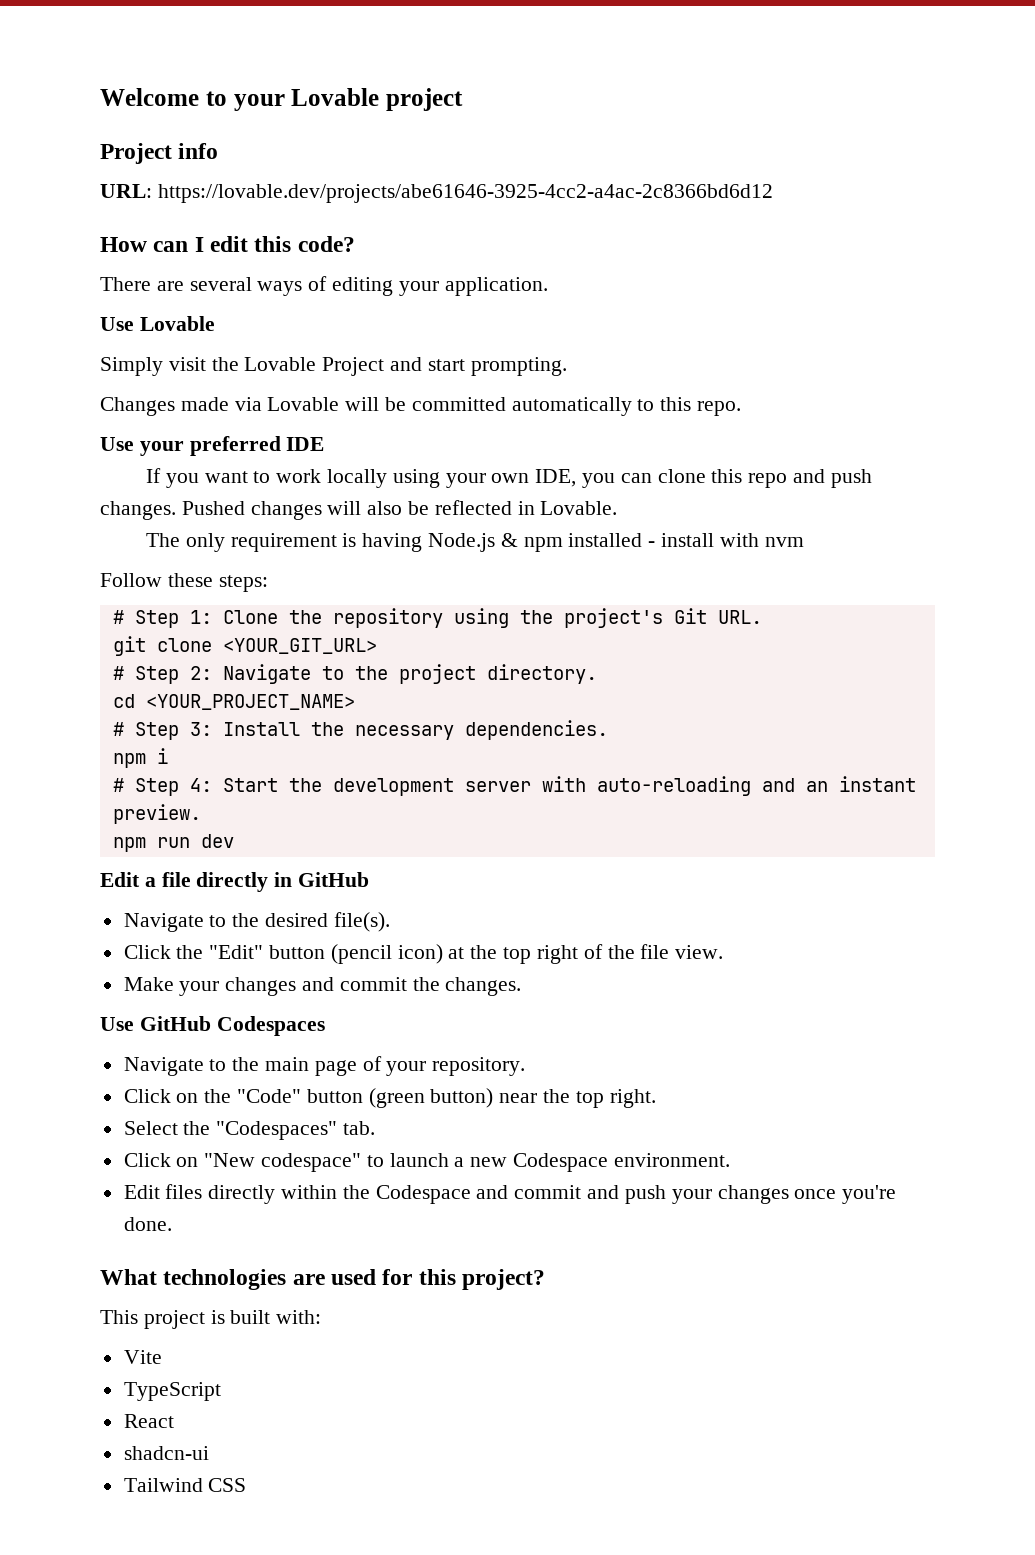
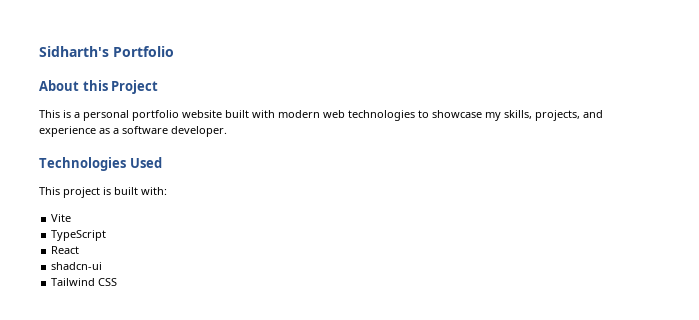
- Welcome to your Lovable project
- Project info
- URL: https://lovable.dev/projects/abe61646-3925-4cc2-a4ac-2c8366bd6d12
- How can I edit this code?
- There are several ways of editing your application.
- Use Lovable
- Simply visit the Lovable Project and start prompting.
- Changes made via Lovable will be committed automatically to this repo.
- Use your preferred IDE
- If you want to work locally using your own IDE, you can clone this repo and push changes. Pushed changes will also be reflected in Lovable.
- The only requirement is having Node.js & npm installed - install with nvm
- Follow these steps:
- # Step 1: Clone the repository using the project's Git URL.
- git clone <YOUR_GIT_URL>
- # Step 2: Navigate to the project directory.
- cd <YOUR_PROJECT_NAME>
- # Step 3: Install the necessary dependencies.
- npm i
- # Step 4: Start the development server with auto-reloading and an instant preview.
- npm run dev
- Edit a file directly in GitHub
- Navigate to the desired file(s).
- Click the "Edit" button (pencil icon) at the top right of the file view.
- Make your changes and commit the changes.
- Use GitHub Codespaces
- Navigate to the main page of your repository.
- Click on the "Code" button (green button) near the top right.
- Select the "Codespaces" tab.
- Click on "New codespace" to launch a new Codespace environment.
- Edit files directly within the Codespace and commit and push your changes once you're done.
- What technologies are used for this project?
+ Sidharth's Portfolio
+ About this Project
+ This is a personal portfolio website built with modern web technologies to showcase my skills, projects, and experience as a software developer.
+ Technologies Used

